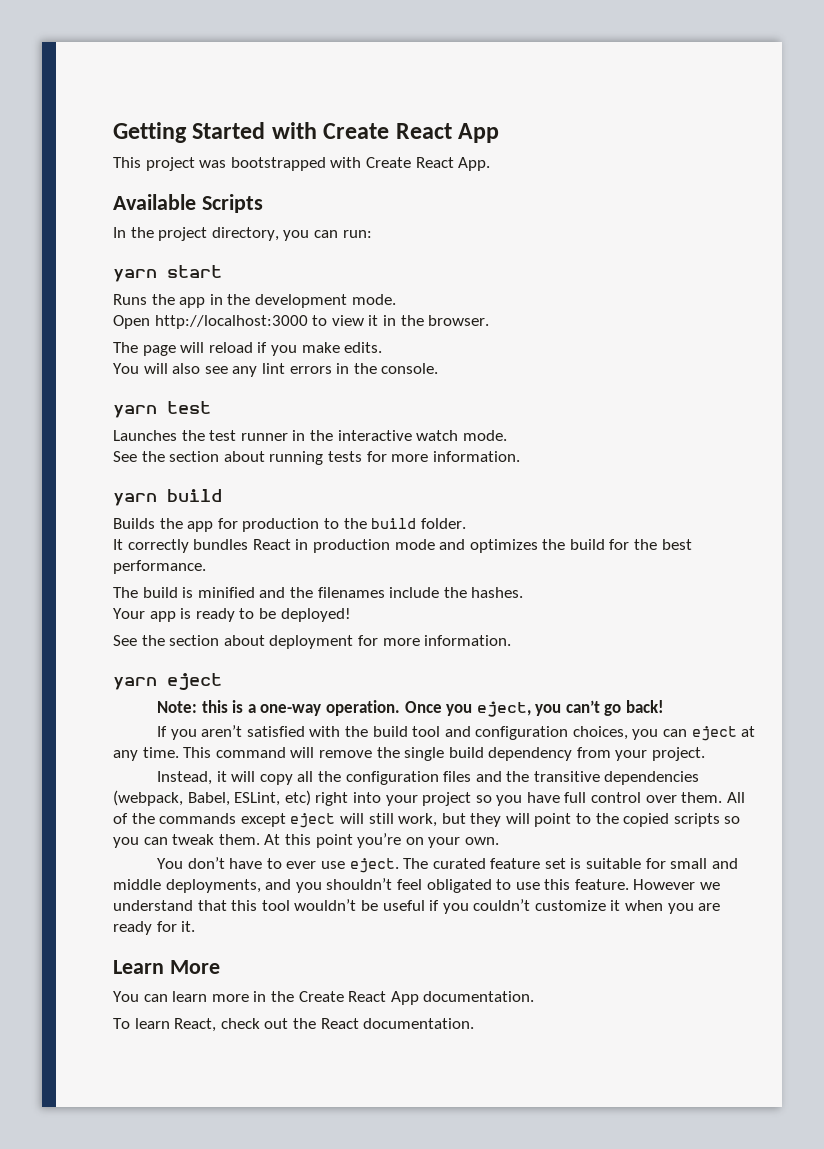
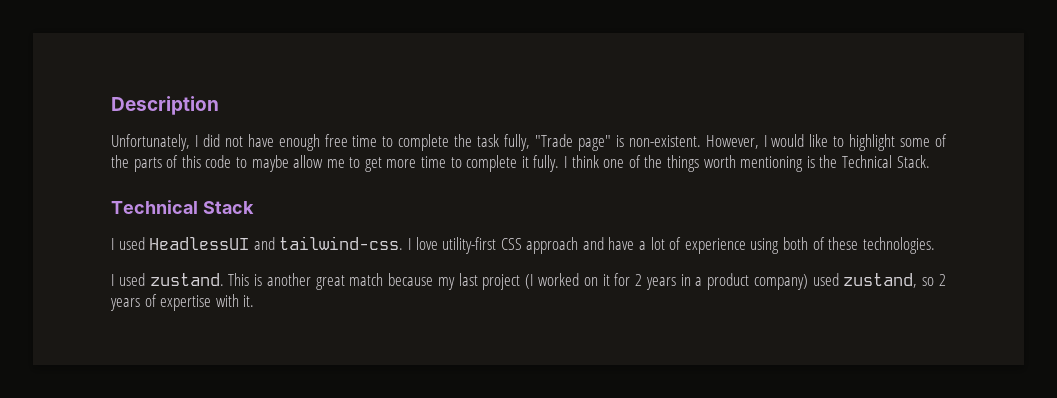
- Getting Started with Create React App
- This project was bootstrapped with Create React App.
- Available Scripts
- In the project directory, you can run:
- yarn start
- Runs the app in the development mode.
- Open http://localhost:3000 to view it in the browser.
- The page will reload if you make edits.
- You will also see any lint errors in the console.
- yarn test
- Launches the test runner in the interactive watch mode.
- See the section about running tests for more information.
- yarn build
- Builds the app for production to the build folder.
- It correctly bundles React in production mode and optimizes the build for the best performance.
- The build is minified and the filenames include the hashes.
- Your app is ready to be deployed!
- See the section about deployment for more information.
- yarn eject
- Note: this is a one-way operation. Once you eject, you can’t go back!
- If you aren’t satisfied with the build tool and configuration choices, you can eject at any time. This command will remove the single build dependency from your project.
- Instead, it will copy all the configuration files and the transitive dependencies (webpack, Babel, ESLint, etc) right into your project so you have full control over them. All of the commands except eject will still work, but they will point to the copied scripts so you can tweak them. At this point you’re on your own.
- You don’t have to ever use eject. The curated feature set is suitable for small and middle deployments, and you shouldn’t feel obligated to use this feature. However we understand that this tool wouldn’t be useful if you couldn’t customize it when you are ready for it.
- Learn More
- You can learn more in the Create React App documentation.
- To learn React, check out the React documentation.
+ Description
+ Unfortunately, I did not have enough free time to complete the task fully, "Trade page" is non-existent. However, I would like to highlight some of the parts of this code to maybe allow me to get more time to complete it fully. I think one of the things worth mentioning is the Technical Stack.
+ Technical Stack
+ I used HeadlessUI and tailwind-css. I love utility-first CSS approach and have a lot of experience using both of these technologies.
+ I used zustand. This is another great match because my last project (I worked on it for 2 years in a product company) used zustand, so 2 years of expertise with it.

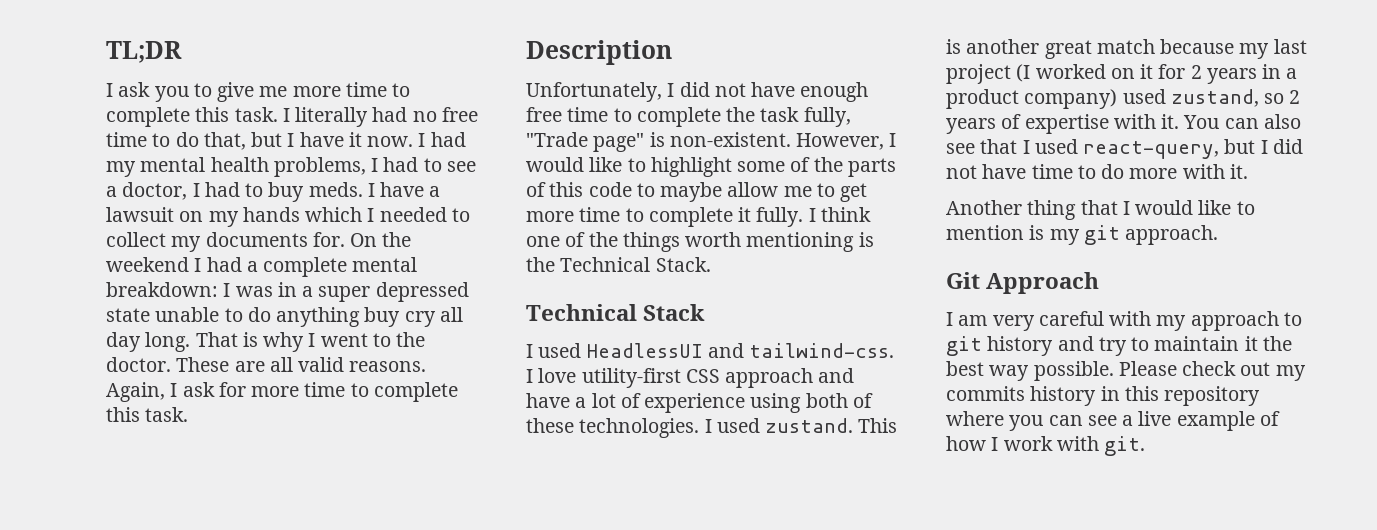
+ TL;DR
+ I ask you to give me more time to complete this task. I literally had no free time to do that, but I have it now. I had my mental health problems, I had to see a doctor, I had to buy meds. I have a lawsuit on my hands which I needed to collect my documents for. On the weekend I had a complete mental breakdown: I was in a super depressed state unable to do anything buy cry all day long. That is why I went to the doctor. These are all valid reasons. Again, I ask for more time to complete this task.
- I love utility-first CSS approach and have a lot of experience using both of these technologies.
- I used zustand.
+ I love utility-first CSS approach and have a lot of experience using both of these technologies. I used zustand.
+ You can also see that I used react-query, but I did not have time to do more with it.
+ Another thing that I would like to mention is my git approach.
+ Git Approach
+ I am very careful with my approach to git history and try to maintain it the best way possible. Please check out my commits history in this repository where you can see a live example of how I work with git.

